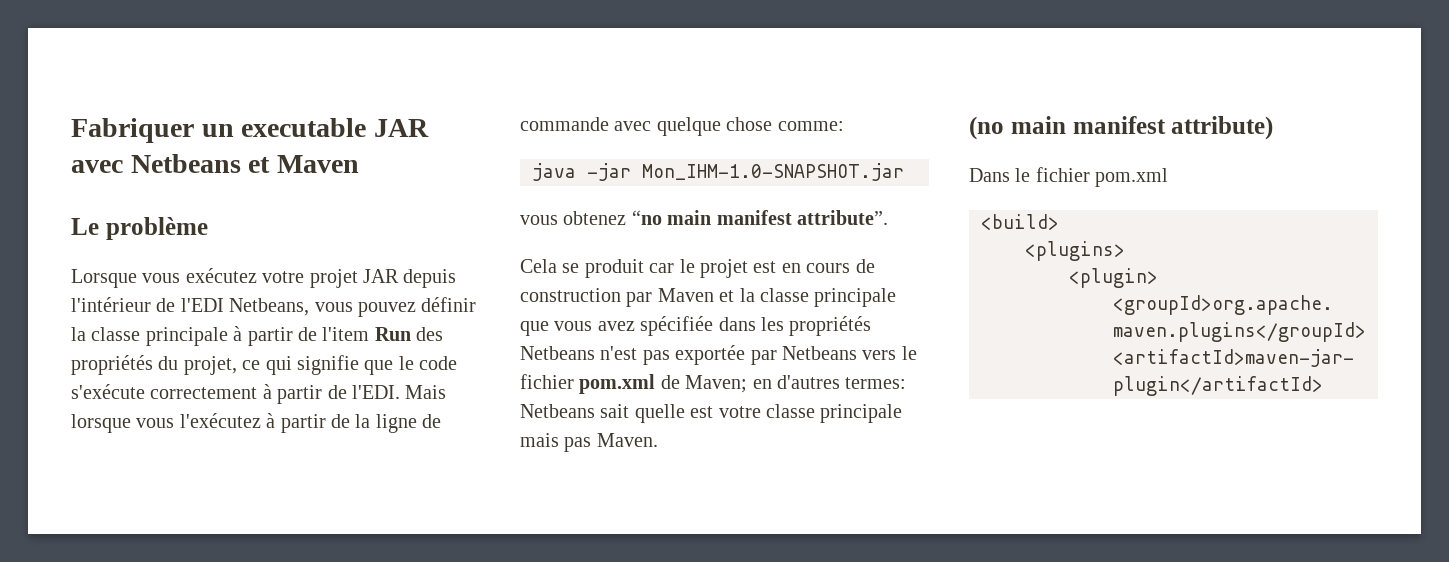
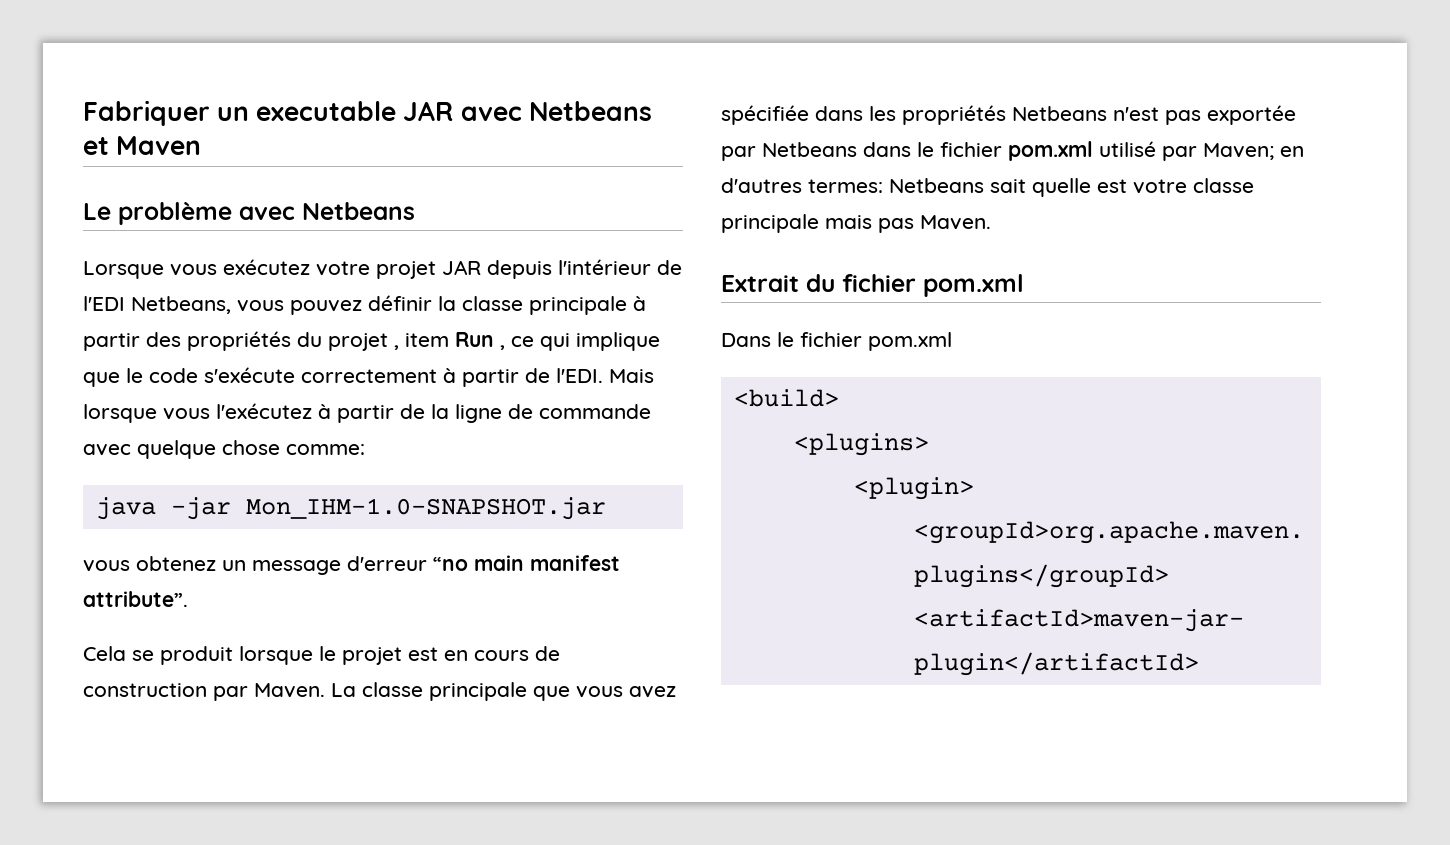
- Le problème
+ Le problème avec Netbeans
- Lorsque vous exécutez votre projet JAR depuis l'intérieur de l'EDI Netbeans, vous pouvez définir la classe principale à partir de l'item Run des propriétés du projet, ce qui signifie que le code s'exécute correctement à partir de l'EDI.
+ Lorsque vous exécutez votre projet JAR depuis l'intérieur de l'EDI Netbeans, vous pouvez définir la classe principale à partir des propriétés du projet , item Run , ce qui implique que le code s'exécute correctement à partir de l'EDI.
- vous obtenez “no main manifest attribute”.
+ vous obtenez un message d'erreur “no main manifest attribute”.
- Cela se produit car le projet est en cours de construction par Maven et la classe principale que vous avez spécifiée dans les propriétés Netbeans n'est pas exportée par Netbeans vers le fichier pom.xml de Maven; en d'autres termes: Netbeans sait quelle est votre classe principale mais pas Maven.
+ Cela se produit lorsque le projet est en cours de construction par Maven. La classe principale que vous avez spécifiée dans les propriétés Netbeans n'est pas exportée par Netbeans dans le fichier pom.xml utilisé par Maven; en d'autres termes: Netbeans sait quelle est votre classe principale mais pas Maven.
- (no main manifest attribute)
+ Extrait du fichier pom.xml

